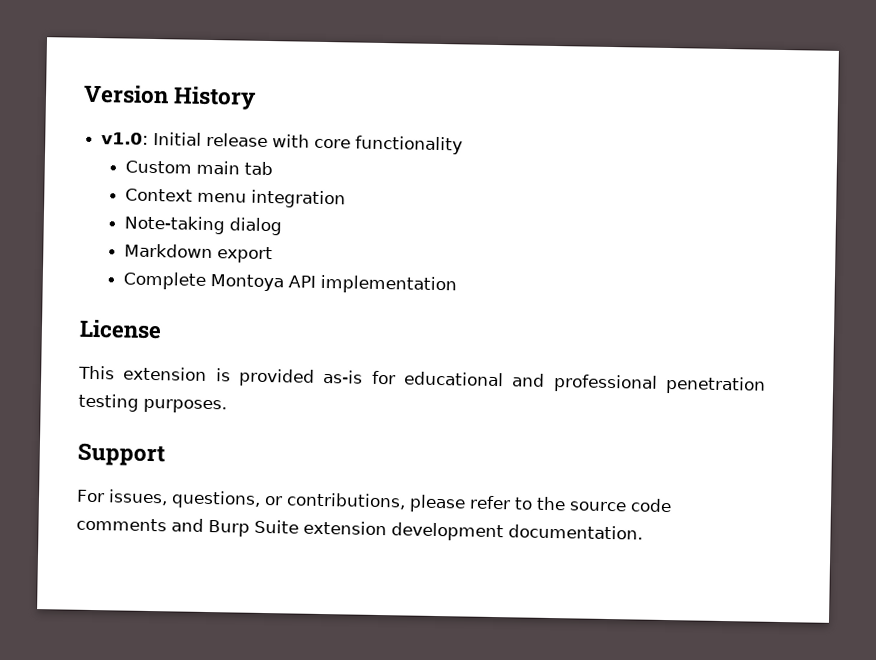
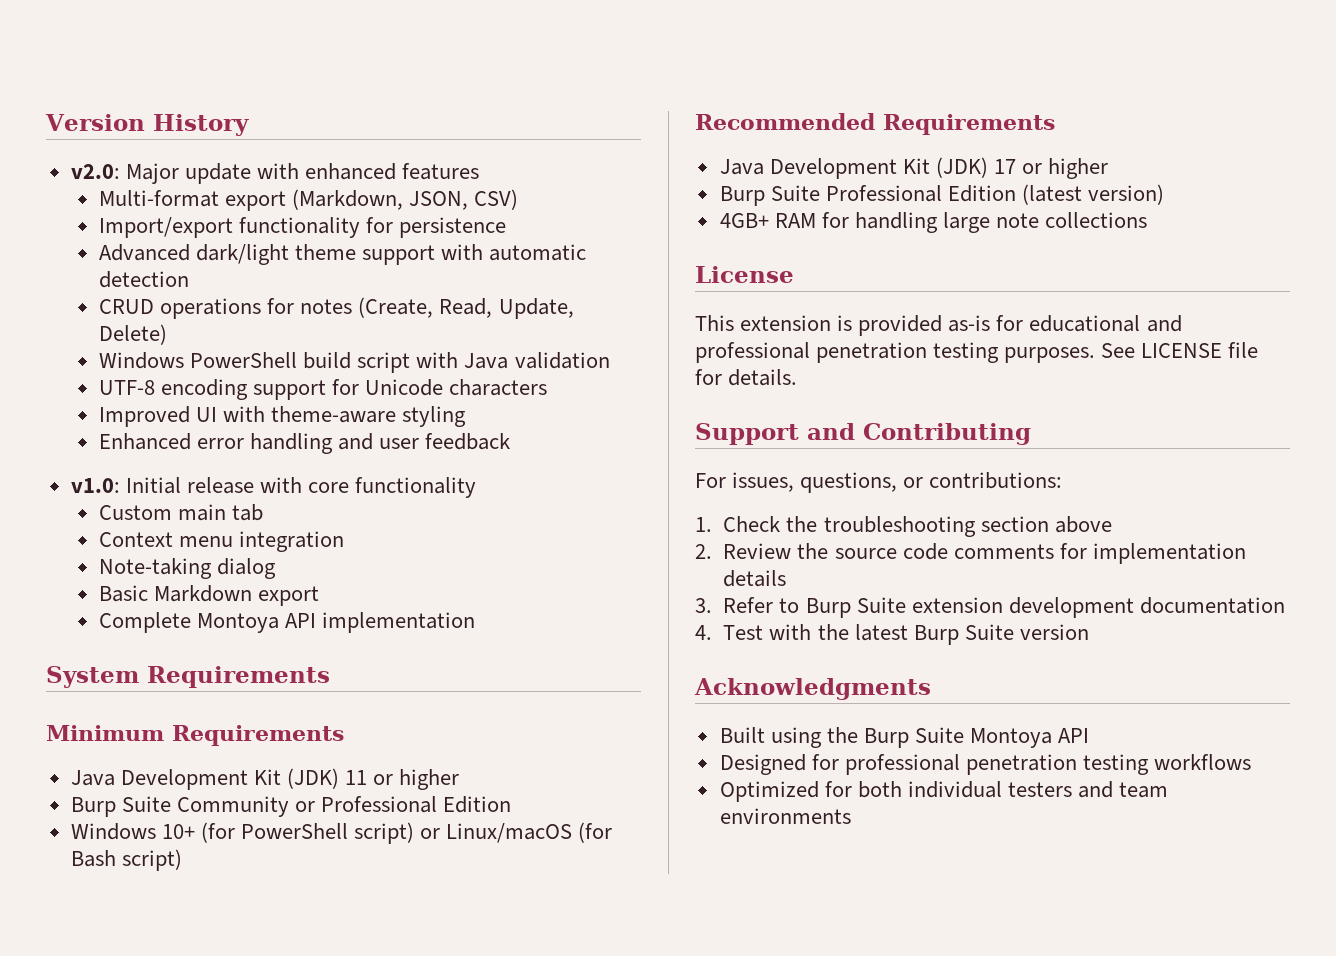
+ v2.0: Major update with enhanced features
+ Multi-format export (Markdown, JSON, CSV)
+ Import/export functionality for persistence
+ Advanced dark/light theme support with automatic detection
+ CRUD operations for notes (Create, Read, Update, Delete)
+ Windows PowerShell build script with Java validation
+ UTF-8 encoding support for Unicode characters
+ Improved UI with theme-aware styling
+ Enhanced error handling and user feedback
- Markdown export
+ Basic Markdown export
+ System Requirements
+ Minimum Requirements
+ Java Development Kit (JDK) 11 or higher
+ Burp Suite Community or Professional Edition
+ Windows 10+ (for PowerShell script) or Linux/macOS (for Bash script)
+ Recommended Requirements
+ Java Development Kit (JDK) 17 or higher
+ Burp Suite Professional Edition (latest version)
+ 4GB+ RAM for handling large note collections
+ See LICENSE file for details.
- Support
+ Support and Contributing
- For issues, questions, or contributions, please refer to the source code comments and Burp Suite extension development documentation.
+ For issues, questions, or contributions:
+ 1. Check the troubleshooting section above
+ 2. Review the source code comments for implementation details
+ 3. Refer to Burp Suite extension development documentation
+ 4. Test with the latest Burp Suite version
+ Acknowledgments
+ Built using the Burp Suite Montoya API
+ Designed for professional penetration testing workflows
+ Optimized for both individual testers and team environments

